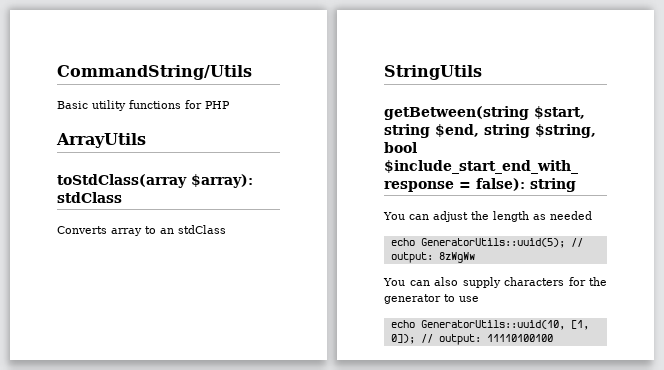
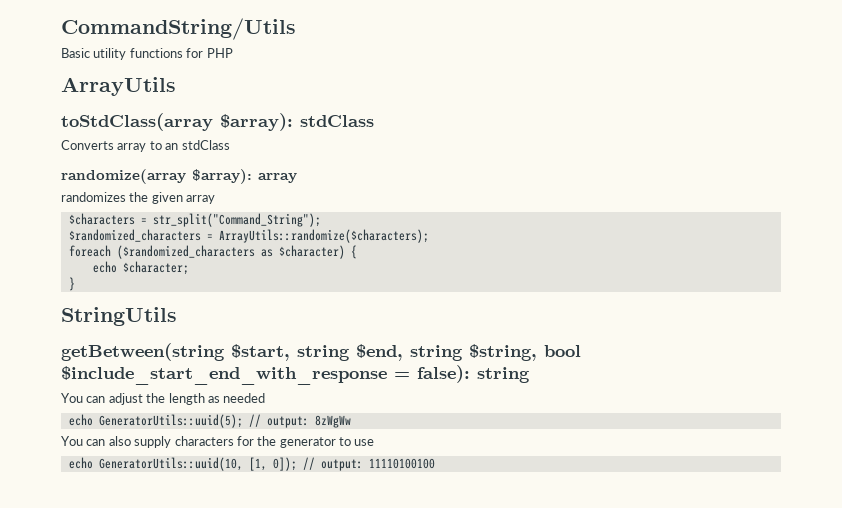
+ randomize(array $array): array
+ randomizes the given array
+ $characters = str_split("Command_String");
+ $randomized_characters = ArrayUtils::randomize($characters);
+ foreach ($randomized_characters as $character) {
+ echo $character;
+ }

